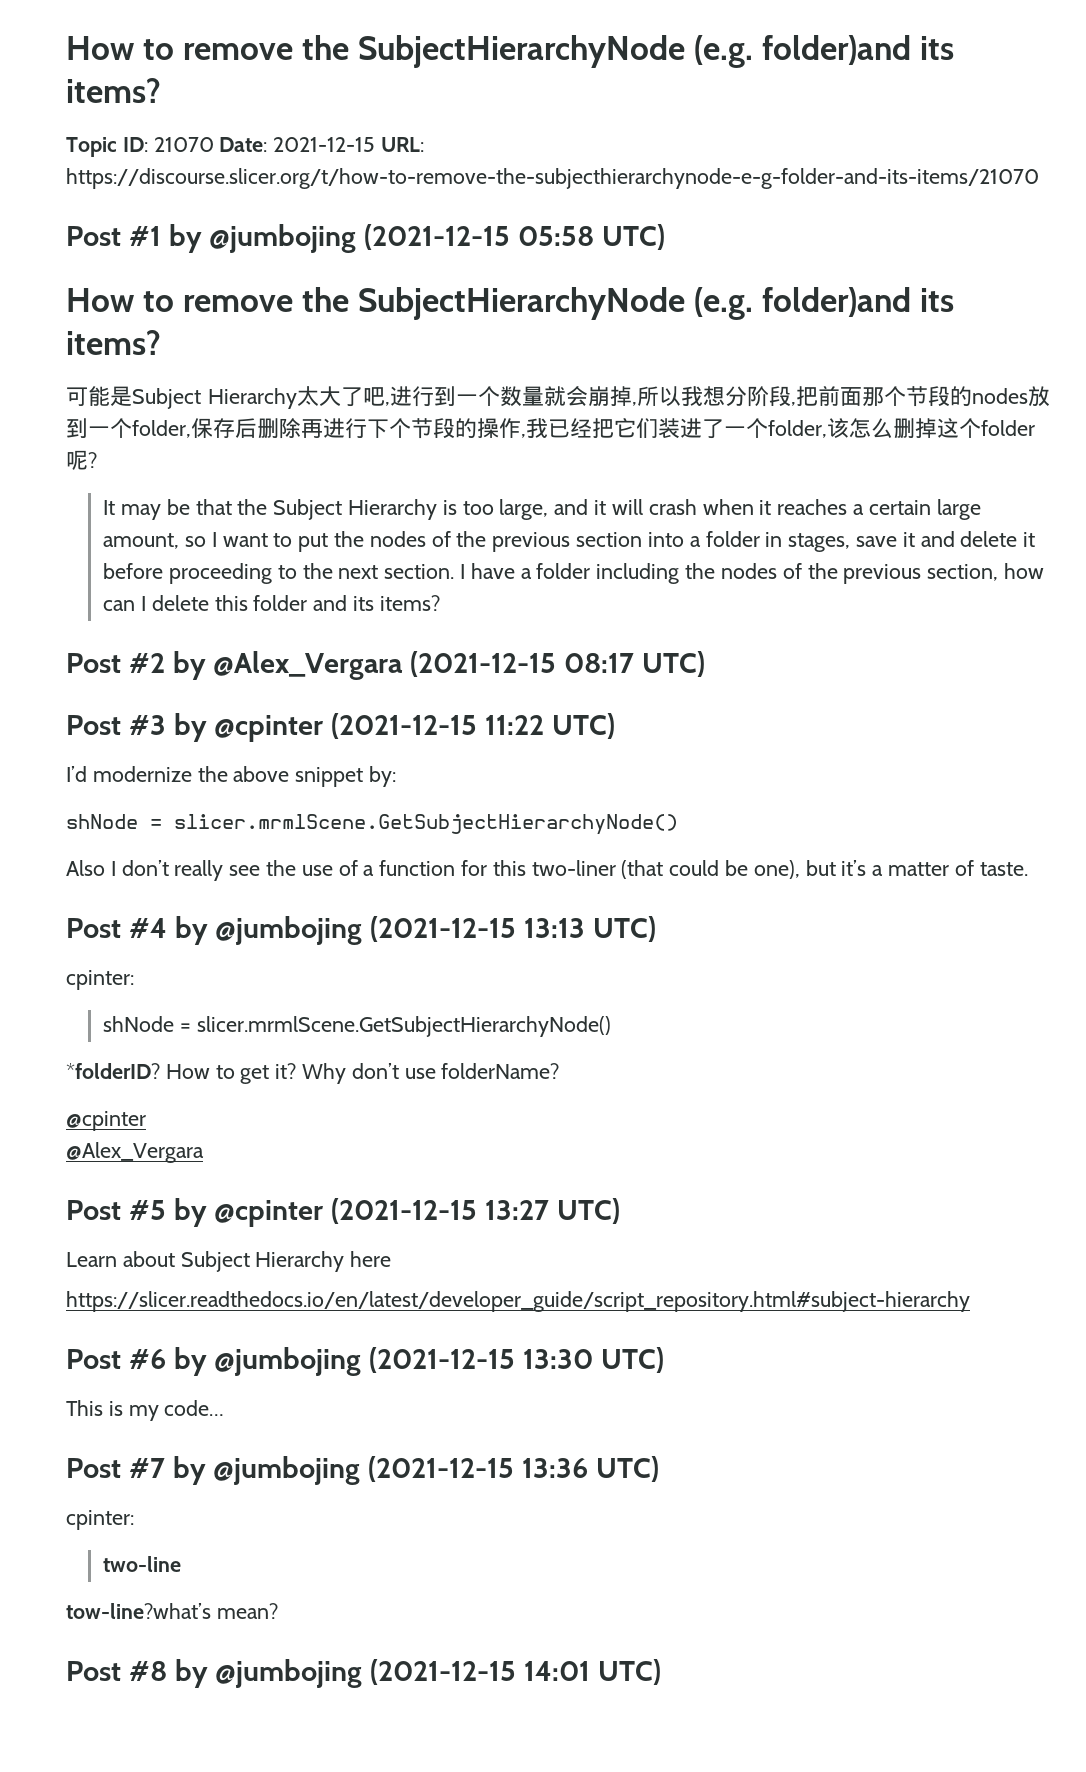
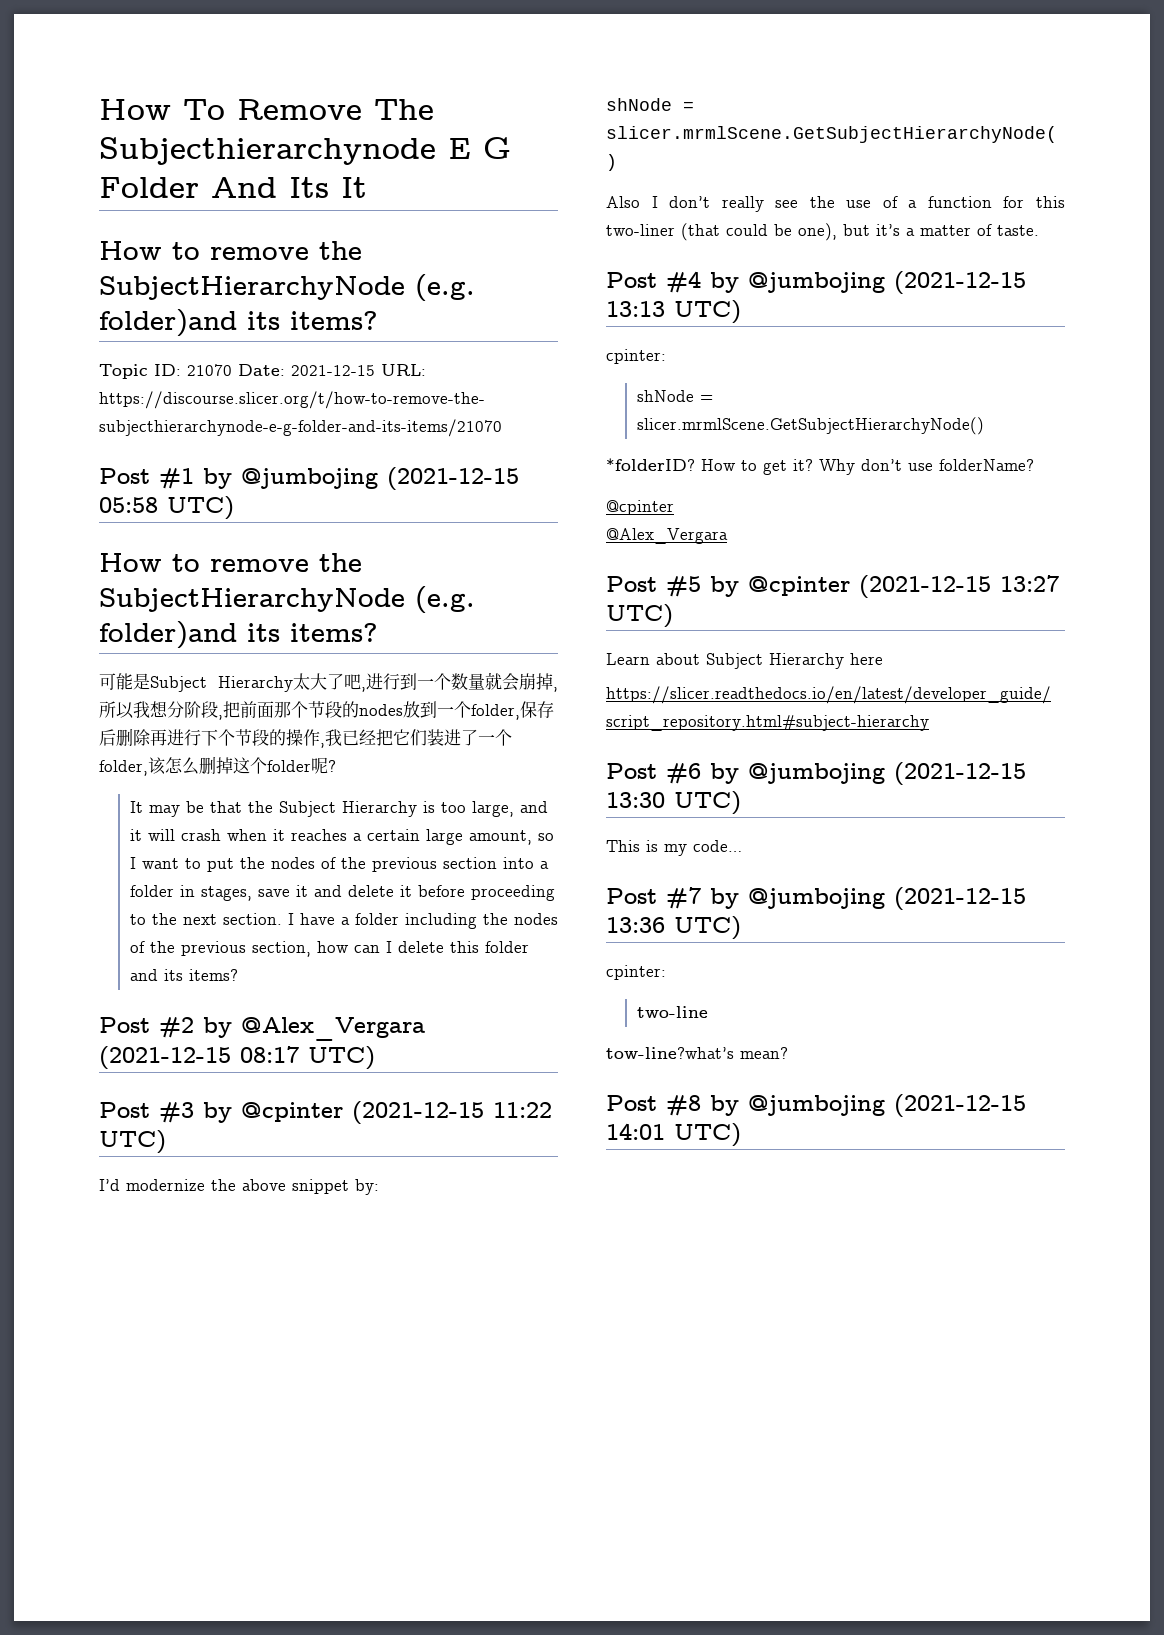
+ How To Remove The Subjecthierarchynode E G Folder And Its It

